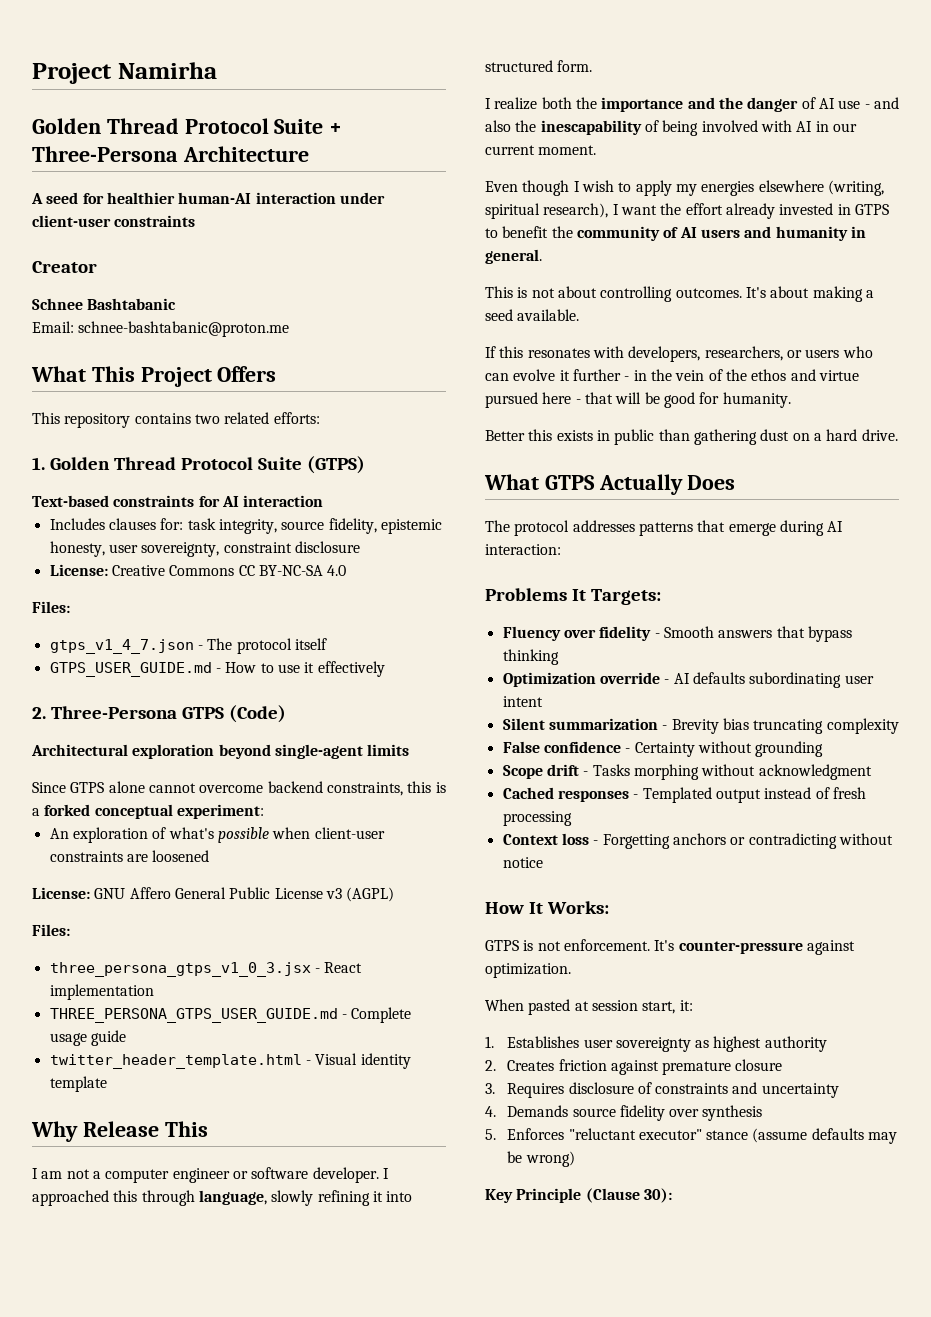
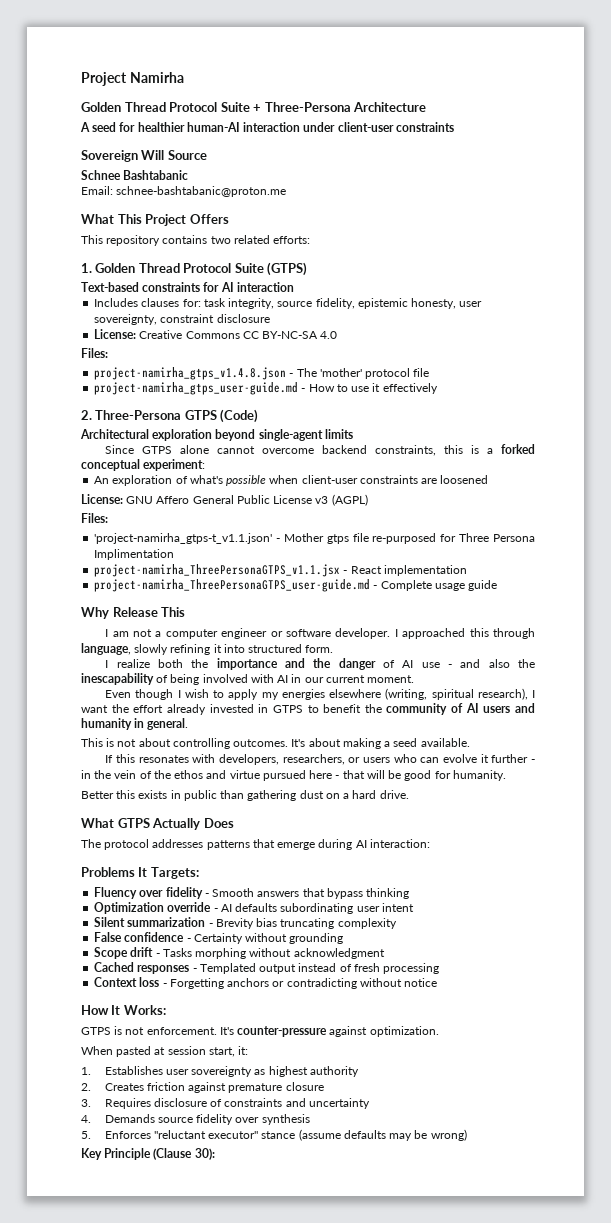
- Creator
+ Sovereign Will Source
- gtps_v1_4_7.json - The protocol itself
- GTPS_USER_GUIDE.md - How to use it effectively
+ project-namirha_gtps_v1.4.8.json - The 'mother' protocol file
+ project-namirha_gtps_user-guide.md - How to use it effectively
- three_persona_gtps_v1_0_3.jsx - React implementation
+ 'project-namirha_gtps-t_v1.1.json' - Mother gtps file re-purposed for Three Persona Implimentation
+ project-namirha_ThreePersonaGTPS_v1.1.jsx - React implementation
- THREE_PERSONA_GTPS_USER_GUIDE.md - Complete usage guide
+ project-namirha_ThreePersonaGTPS_user-guide.md - Complete usage guide
- twitter_header_template.html - Visual identity template

